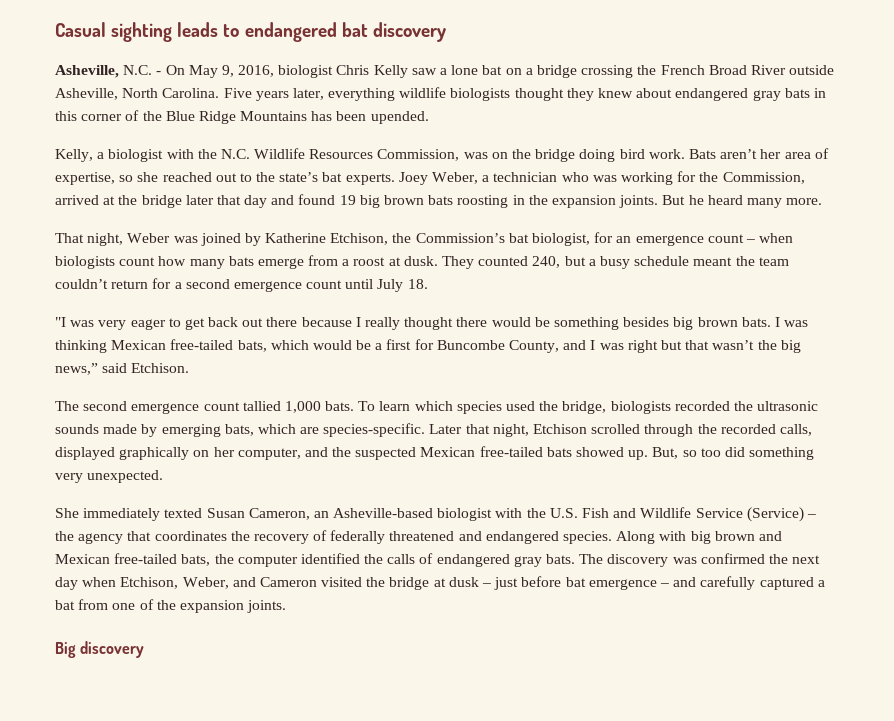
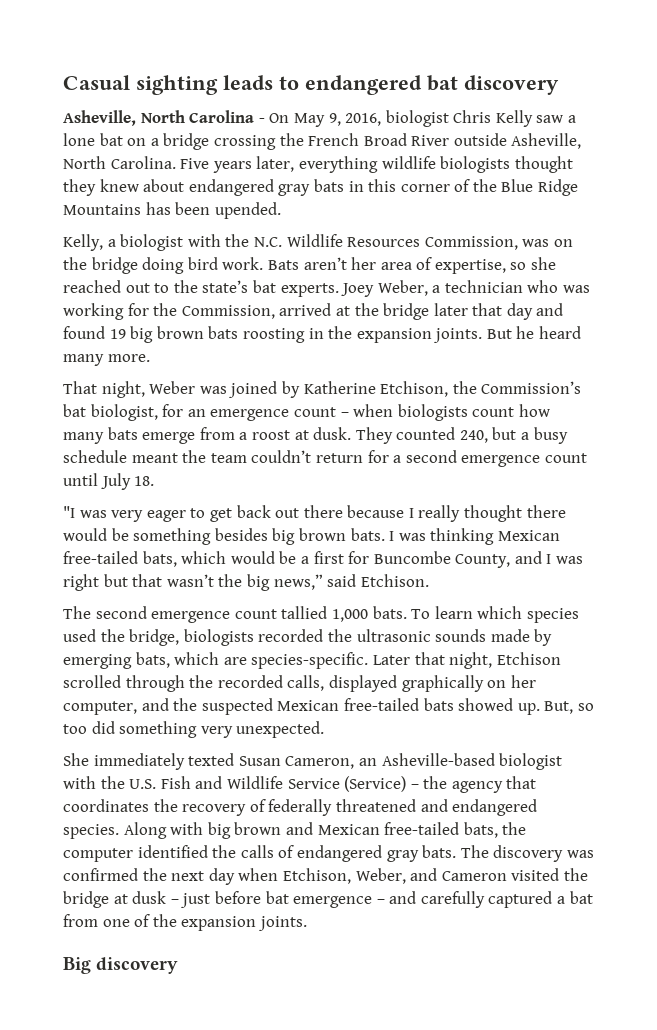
- Asheville, N.C. - On May 9, 2016, biologist Chris Kelly saw a lone bat on a bridge crossing the French Broad River outside Asheville, North Carolina.
+ Asheville, North Carolina - On May 9, 2016, biologist Chris Kelly saw a lone bat on a bridge crossing the French Broad River outside Asheville, North Carolina.

